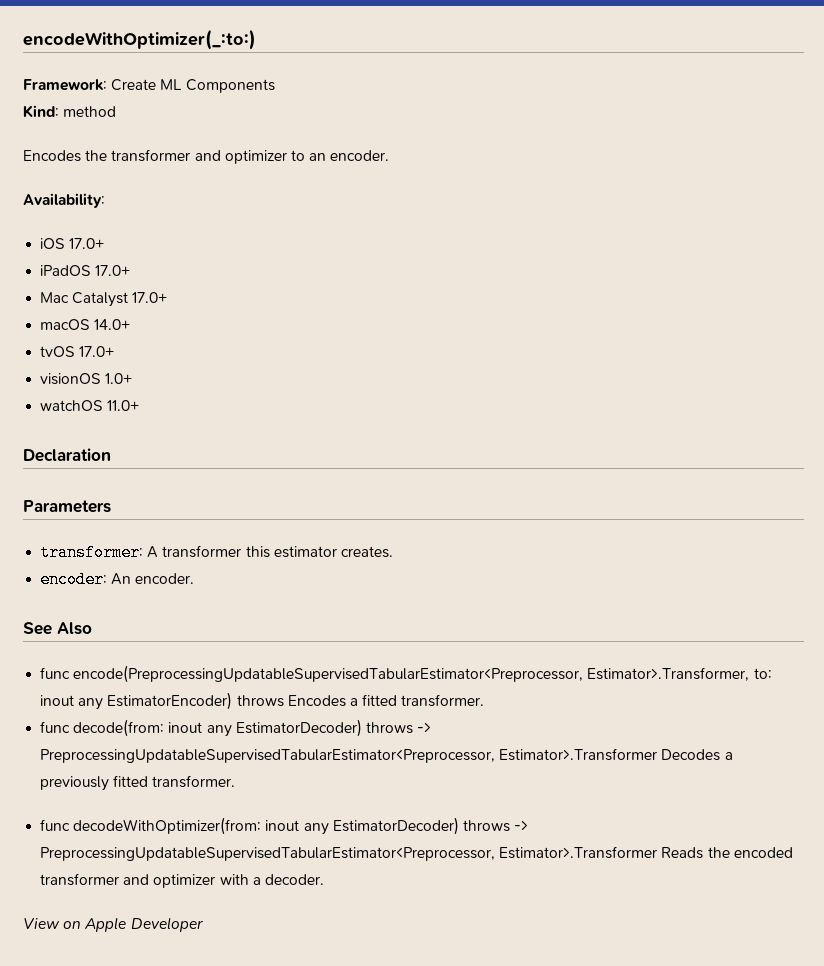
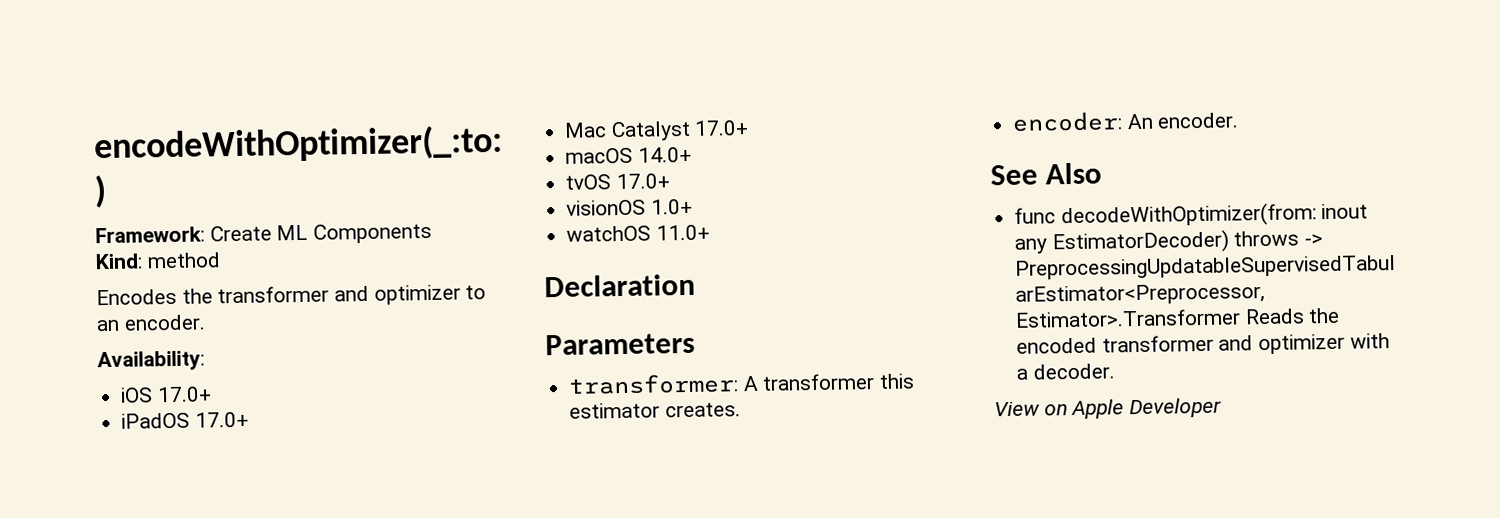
- func encode(PreprocessingUpdatableSupervisedTabularEstimator<Preprocessor, Estimator>.Transformer, to: inout any EstimatorEncoder) throws Encodes a fitted transformer.
- func decode(from: inout any EstimatorDecoder) throws -> PreprocessingUpdatableSupervisedTabularEstimator<Preprocessor, Estimator>.Transformer Decodes a previously fitted transformer.

